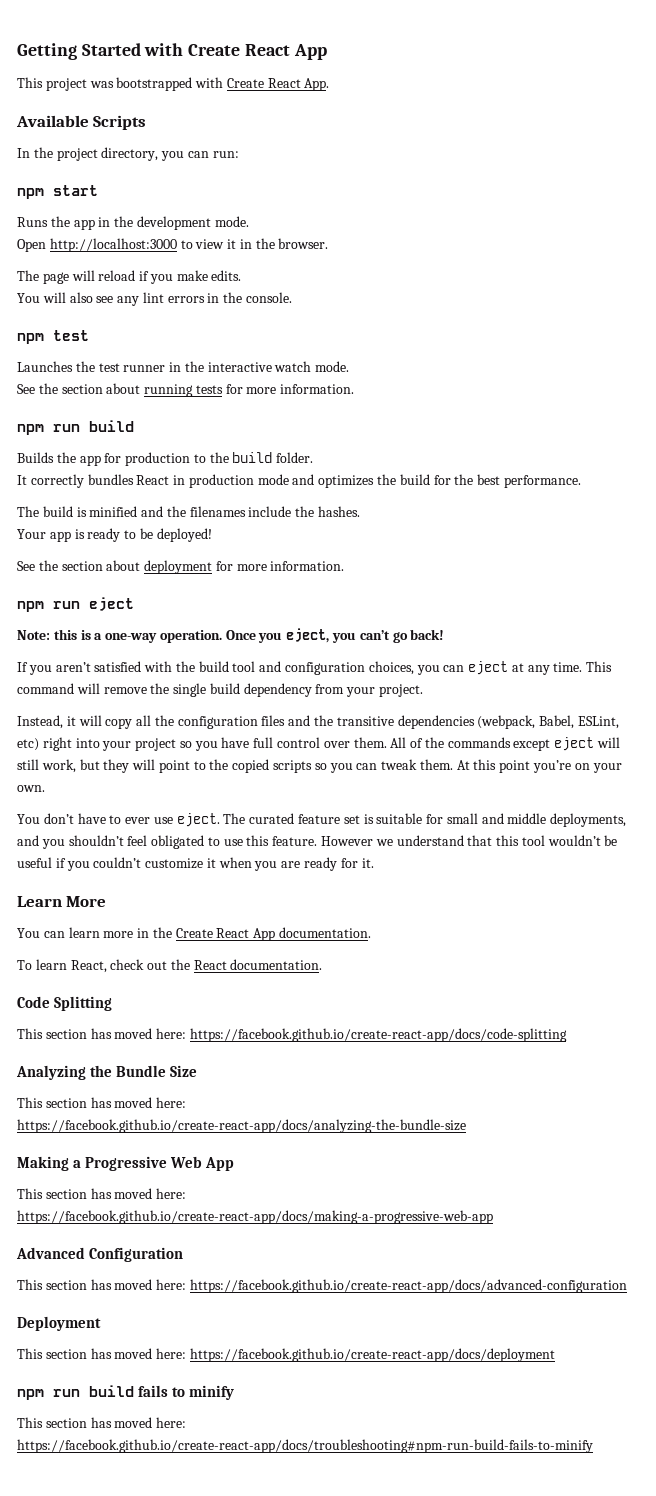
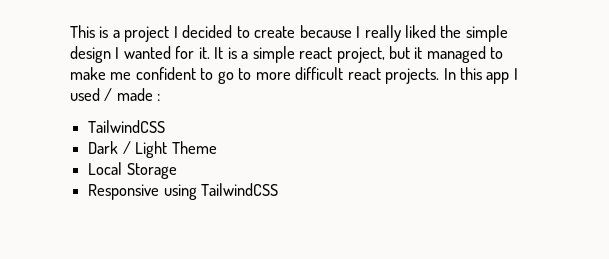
- Getting Started with Create React App
- This project was bootstrapped with Create React App.
- Available Scripts
- In the project directory, you can run:
- npm start
- Runs the app in the development mode.
- Open http://localhost:3000 to view it in the browser.
- The page will reload if you make edits.
- You will also see any lint errors in the console.
- npm test
- Launches the test runner in the interactive watch mode.
- See the section about running tests for more information.
- npm run build
- Builds the app for production to the build folder.
- It correctly bundles React in production mode and optimizes the build for the best performance.
- The build is minified and the filenames include the hashes.
- Your app is ready to be deployed!
- See the section about deployment for more information.
- npm run eject
- Note: this is a one-way operation. Once you eject, you can’t go back!
- If you aren’t satisfied with the build tool and configuration choices, you can eject at any time. This command will remove the single build dependency from your project.
- Instead, it will copy all the configuration files and the transitive dependencies (webpack, Babel, ESLint, etc) right into your project so you have full control over them. All of the commands except eject will still work, but they will point to the copied scripts so you can tweak them. At this point you’re on your own.
- You don’t have to ever use eject. The curated feature set is suitable for small and middle deployments, and you shouldn’t feel obligated to use this feature. However we understand that this tool wouldn’t be useful if you couldn’t customize it when you are ready for it.
- Learn More
- You can learn more in the Create React App documentation.
- To learn React, check out the React documentation.
- Code Splitting
- This section has moved here: https://facebook.github.io/create-react-app/docs/code-splitting
- Analyzing the Bundle Size
- This section has moved here: https://facebook.github.io/create-react-app/docs/analyzing-the-bundle-size
- Making a Progressive Web App
- This section has moved here: https://facebook.github.io/create-react-app/docs/making-a-progressive-web-app
- Advanced Configuration
- This section has moved here: https://facebook.github.io/create-react-app/docs/advanced-configuration
- Deployment
- This section has moved here: https://facebook.github.io/create-react-app/docs/deployment
- npm run build fails to minify
- This section has moved here: https://facebook.github.io/create-react-app/docs/troubleshooting#npm-run-build-fails-to-minify
+ This is a project I decided to create because I really liked the simple design I wanted for it. It is a simple react project, but it managed to make me confident to go to more difficult react projects. In this app I used / made :
+ TailwindCSS
+ Dark / Light Theme
+ Local Storage
+ Responsive using TailwindCSS

